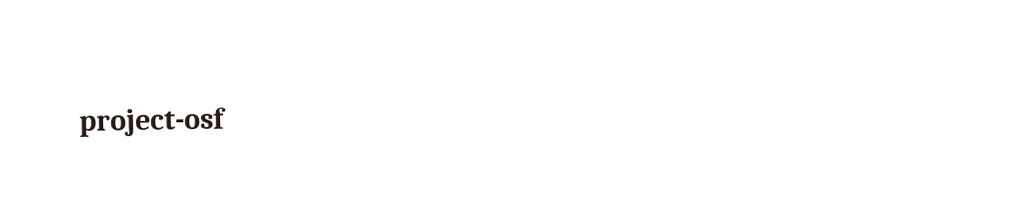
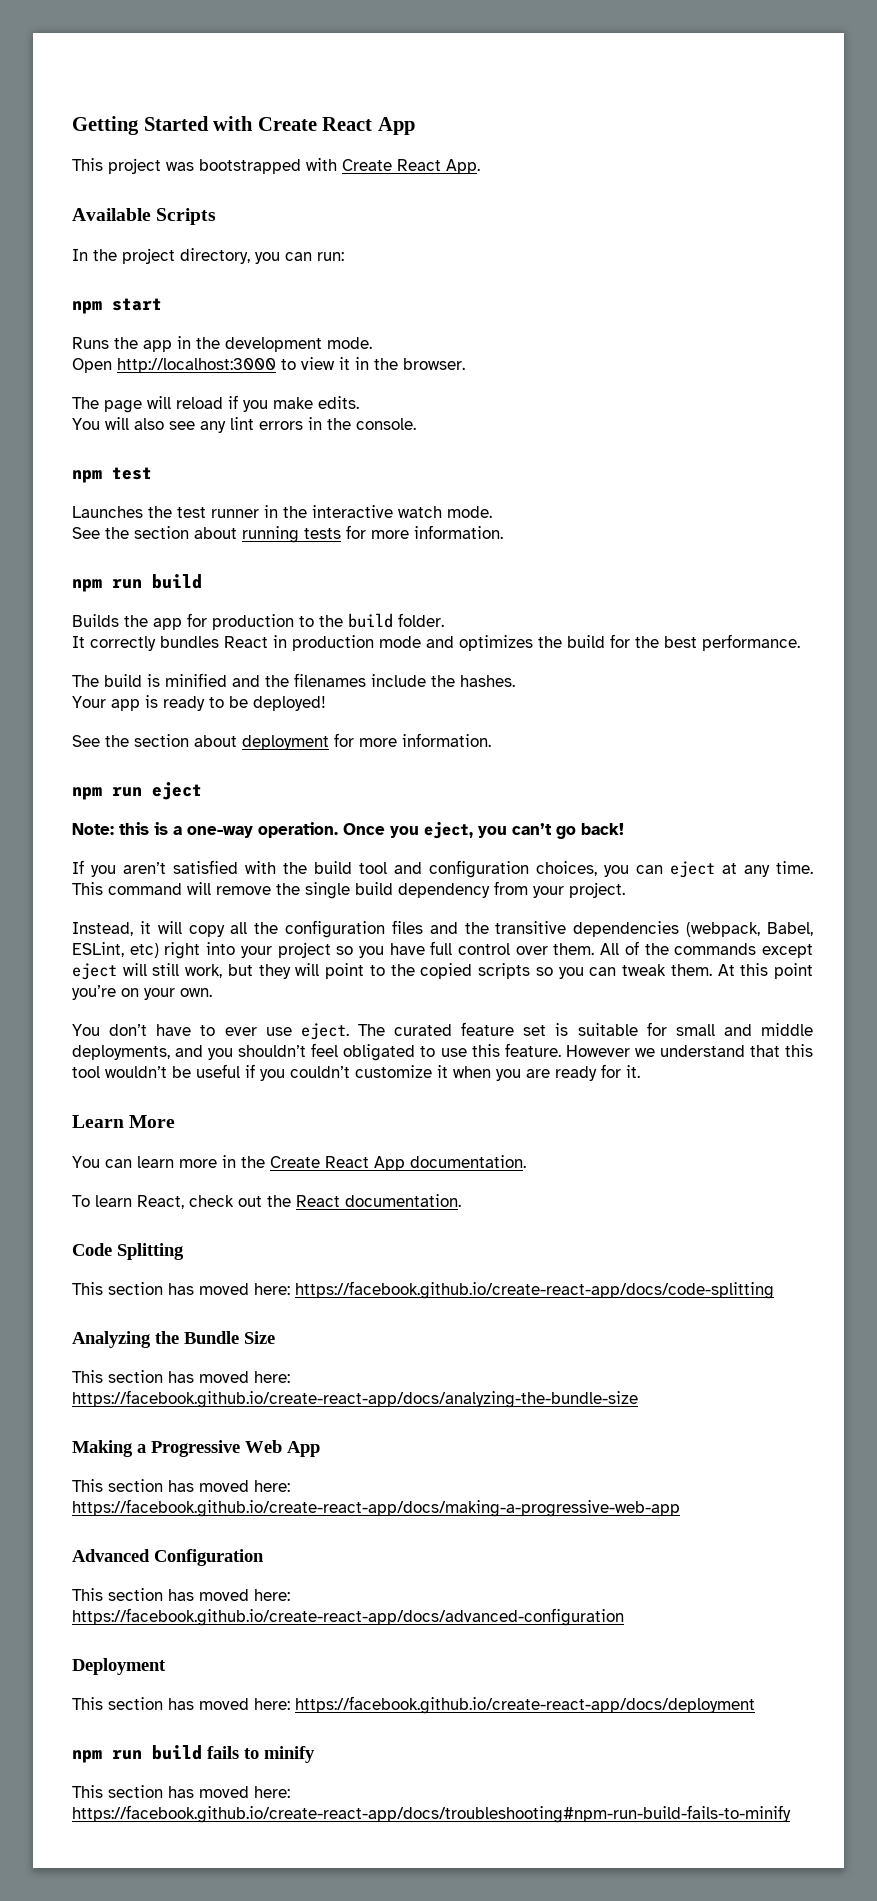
- project-osf
+ Getting Started with Create React App
+ This project was bootstrapped with Create React App.
+ Available Scripts
+ In the project directory, you can run:
+ npm start
+ Runs the app in the development mode.
+ Open http://localhost:3000 to view it in the browser.
+ The page will reload if you make edits.
+ You will also see any lint errors in the console.
+ npm test
+ Launches the test runner in the interactive watch mode.
+ See the section about running tests for more information.
+ npm run build
+ Builds the app for production to the build folder.
+ It correctly bundles React in production mode and optimizes the build for the best performance.
+ The build is minified and the filenames include the hashes.
+ Your app is ready to be deployed!
+ See the section about deployment for more information.
+ npm run eject
+ Note: this is a one-way operation. Once you eject, you can’t go back!
+ If you aren’t satisfied with the build tool and configuration choices, you can eject at any time. This command will remove the single build dependency from your project.
+ Instead, it will copy all the configuration files and the transitive dependencies (webpack, Babel, ESLint, etc) right into your project so you have full control over them. All of the commands except eject will still work, but they will point to the copied scripts so you can tweak them. At this point you’re on your own.
+ You don’t have to ever use eject. The curated feature set is suitable for small and middle deployments, and you shouldn’t feel obligated to use this feature. However we understand that this tool wouldn’t be useful if you couldn’t customize it when you are ready for it.
+ Learn More
+ You can learn more in the Create React App documentation.
+ To learn React, check out the React documentation.
+ Code Splitting
+ This section has moved here: https://facebook.github.io/create-react-app/docs/code-splitting
+ Analyzing the Bundle Size
+ This section has moved here: https://facebook.github.io/create-react-app/docs/analyzing-the-bundle-size
+ Making a Progressive Web App
+ This section has moved here: https://facebook.github.io/create-react-app/docs/making-a-progressive-web-app
+ Advanced Configuration
+ This section has moved here: https://facebook.github.io/create-react-app/docs/advanced-configuration
+ Deployment
+ This section has moved here: https://facebook.github.io/create-react-app/docs/deployment
+ npm run build fails to minify
+ This section has moved here: https://facebook.github.io/create-react-app/docs/troubleshooting#npm-run-build-fails-to-minify

